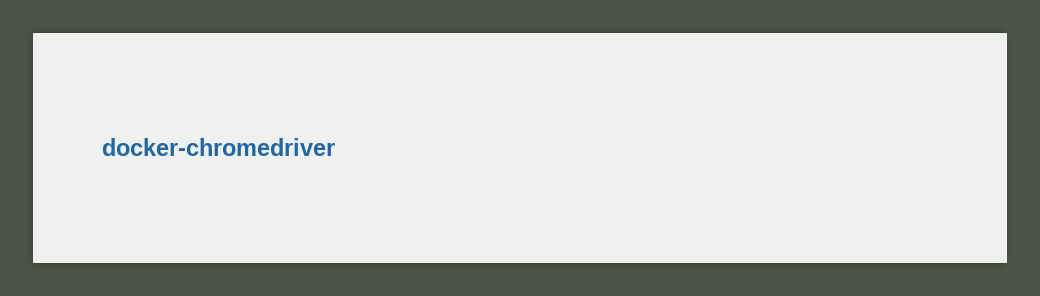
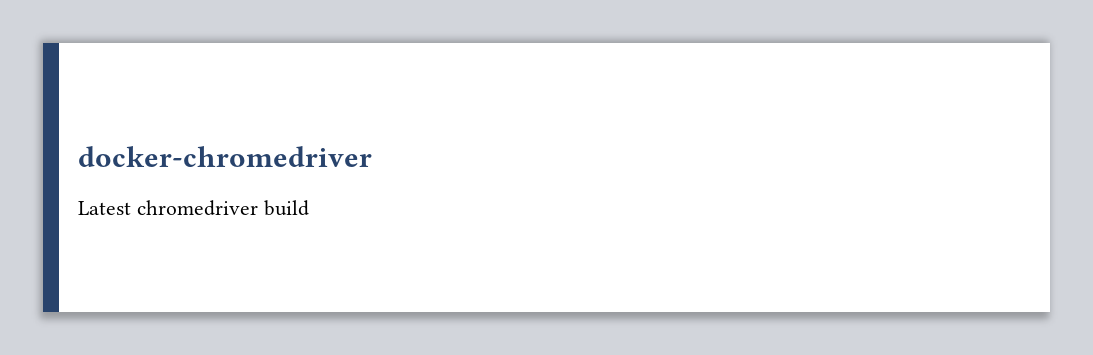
+ Latest chromedriver build

